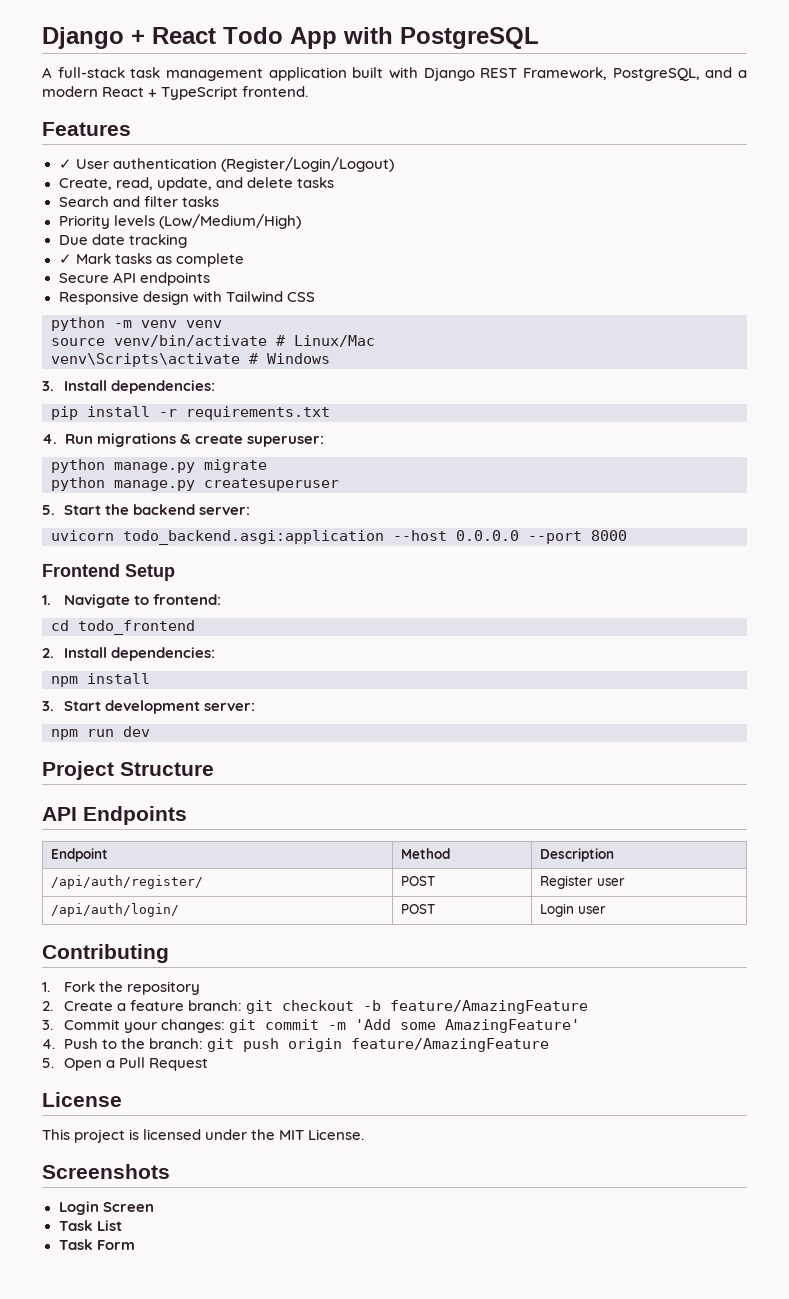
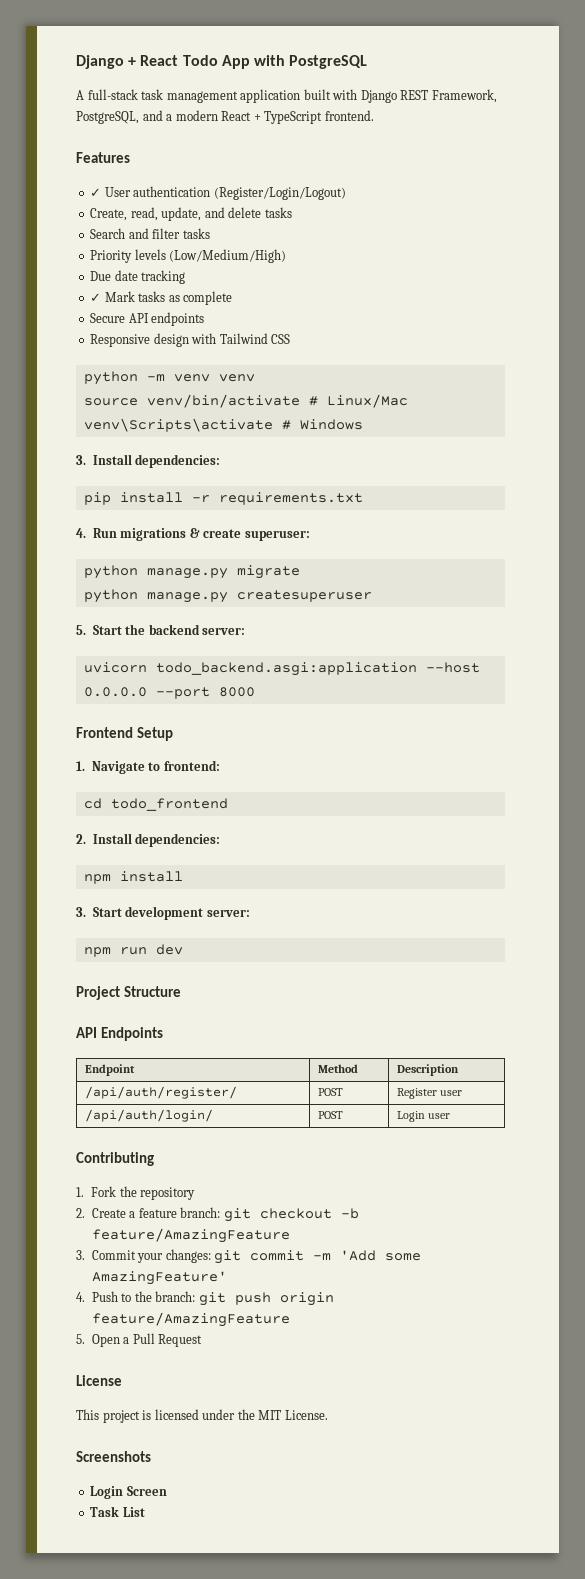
- Task Form

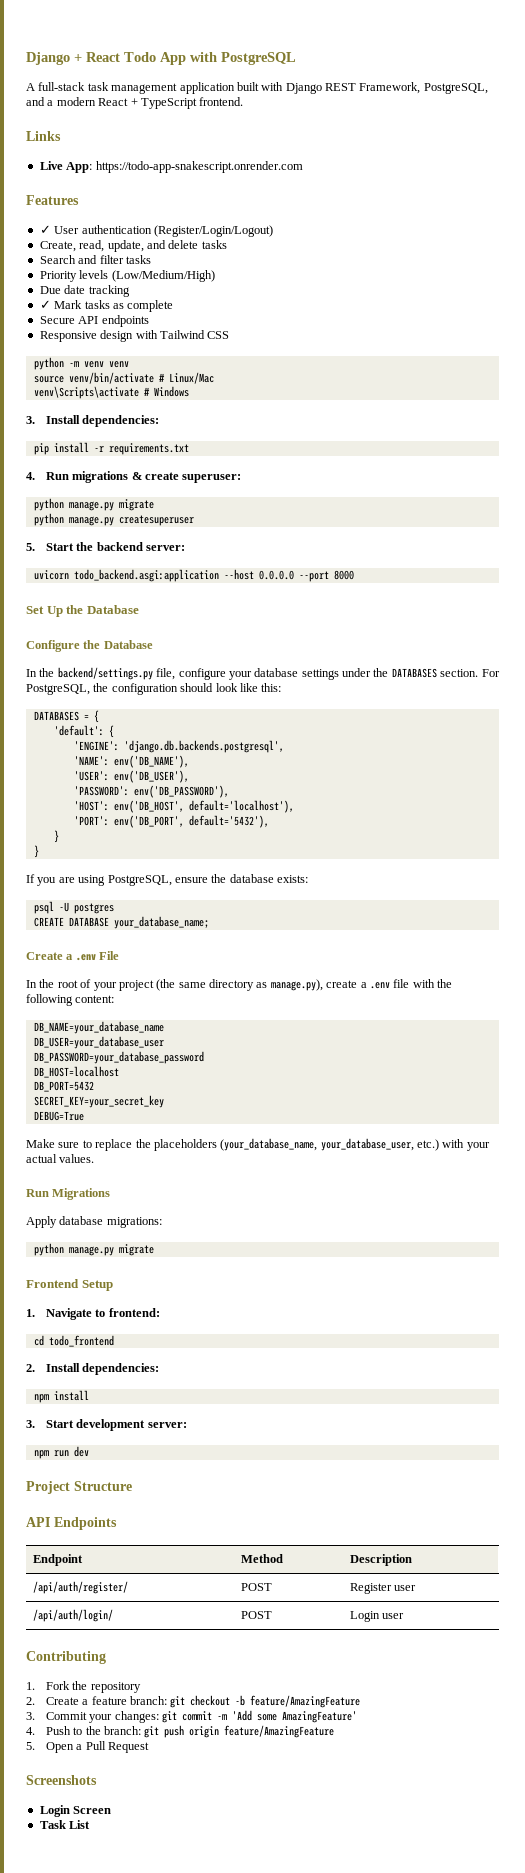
+ Links
+ Live App: https://todo-app-snakescript.onrender.com
+ Set Up the Database
+ Configure the Database
+ In the backend/settings.py file, configure your database settings under the DATABASES section. For PostgreSQL, the configuration should look like this:
+ DATABASES = {
+ 'default': {
+ 'ENGINE': 'django.db.backends.postgresql',
+ 'NAME': env('DB_NAME'),
+ 'USER': env('DB_USER'),
+ 'PASSWORD': env('DB_PASSWORD'),
+ 'HOST': env('DB_HOST', default='localhost'),
+ 'PORT': env('DB_PORT', default='5432'),
+ }
+ }
+ If you are using PostgreSQL, ensure the database exists:
+ psql -U postgres
+ CREATE DATABASE your_database_name;
+ Create a .env File
+ In the root of your project (the same directory as manage.py), create a .env file with the following content:
+ DB_NAME=your_database_name
+ DB_USER=your_database_user
+ DB_PASSWORD=your_database_password
+ DB_HOST=localhost
+ DB_PORT=5432
+ SECRET_KEY=your_secret_key
+ DEBUG=True
+ Make sure to replace the placeholders (your_database_name, your_database_user, etc.) with your actual values.
+ Run Migrations
+ Apply database migrations:
+ python manage.py migrate
- License
- This project is licensed under the MIT License.

